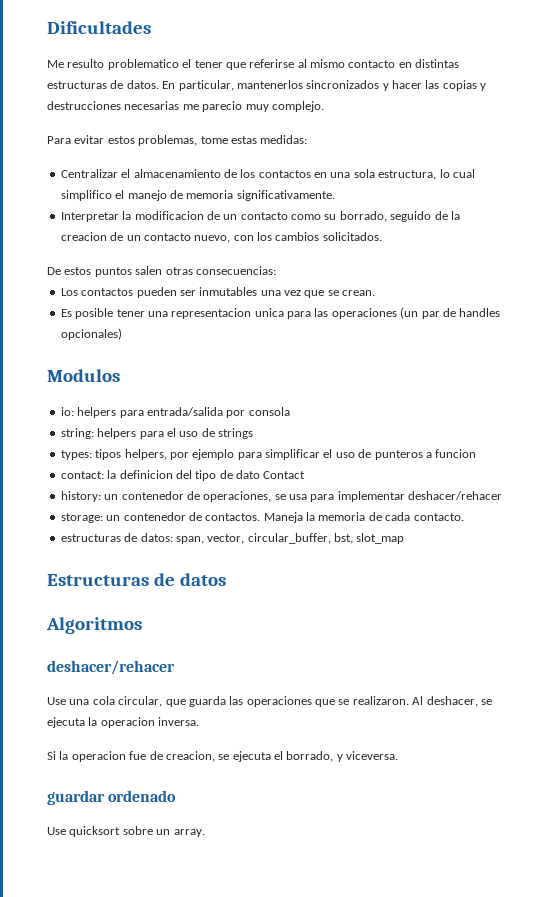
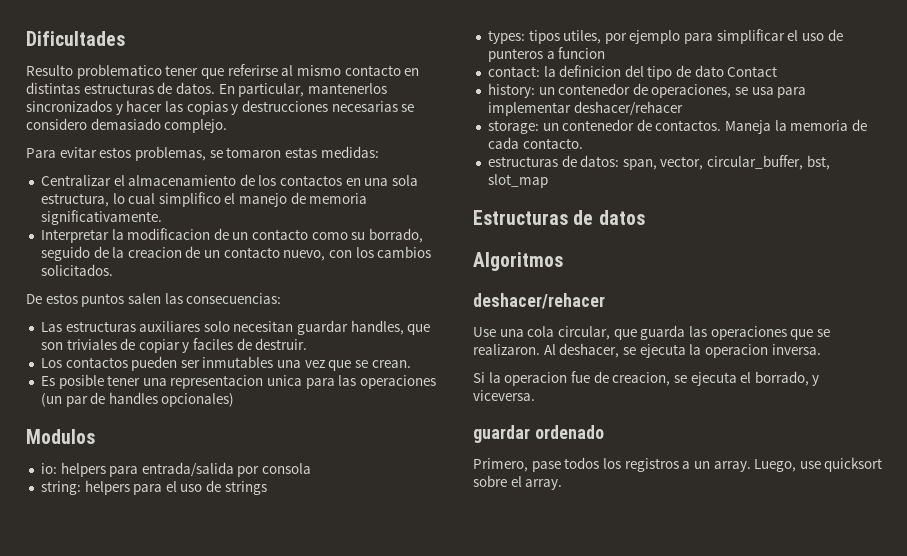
- Me resulto problematico el tener que referirse al mismo contacto en distintas estructuras de datos.
+ Resulto problematico tener que referirse al mismo contacto en distintas estructuras de datos.
- En particular, mantenerlos sincronizados y hacer las copias y destrucciones necesarias me parecio muy complejo.
+ En particular, mantenerlos sincronizados y hacer las copias y destrucciones necesarias se considero demasiado complejo.
- Para evitar estos problemas, tome estas medidas:
+ Para evitar estos problemas, se tomaron estas medidas:
- De estos puntos salen otras consecuencias:
+ De estos puntos salen las consecuencias:
+ Las estructuras auxiliares solo necesitan guardar handles, que son triviales de copiar y faciles de destruir.
- types: tipos helpers, por ejemplo para simplificar el uso de punteros a funcion
+ types: tipos utiles, por ejemplo para simplificar el uso de punteros a funcion
- Use quicksort sobre un array.
+ Primero, pase todos los registros a un array. Luego, use quicksort sobre el array.

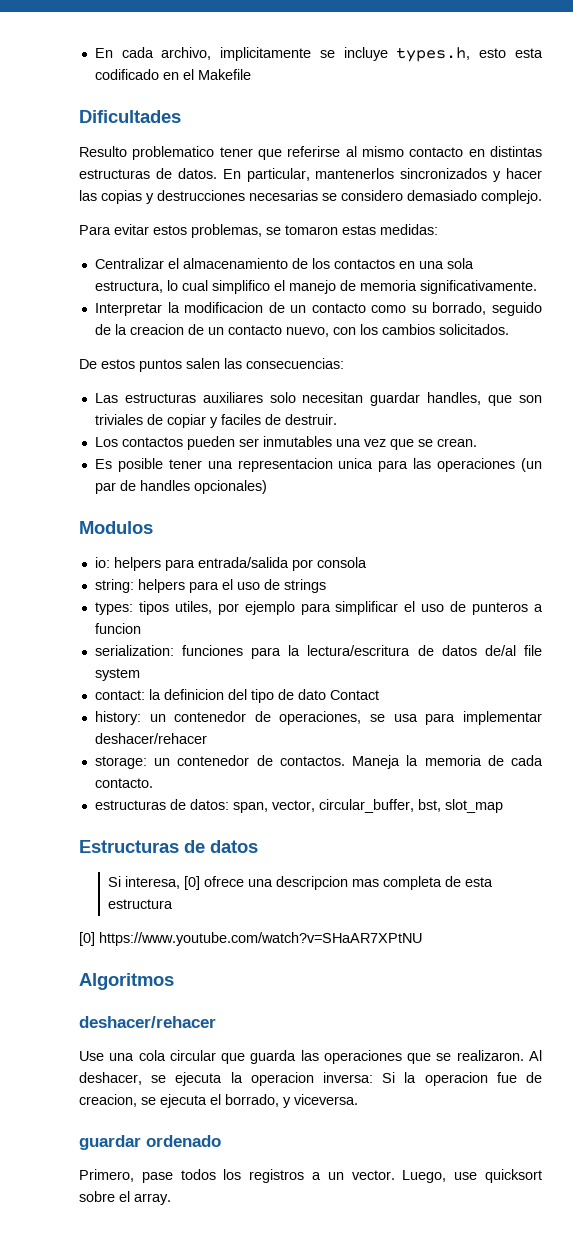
+ En cada archivo, implicitamente se incluye types.h, esto esta codificado en el Makefile
+ serialization: funciones para la lectura/escritura de datos de/al file system
+ Si interesa, [0] ofrece una descripcion mas completa de esta estructura
+ [0] https://www.youtube.com/watch?v=SHaAR7XPtNU
- Use una cola circular, que guarda las operaciones que se realizaron.
+ Use una cola circular que guarda las operaciones que se realizaron.
- Al deshacer, se ejecuta la operacion inversa.
- Si la operacion fue de creacion, se ejecuta el borrado, y viceversa.
+ Al deshacer, se ejecuta la operacion inversa: Si la operacion fue de creacion, se ejecuta el borrado, y viceversa.
- Primero, pase todos los registros a un array.
+ Primero, pase todos los registros a un vector.

